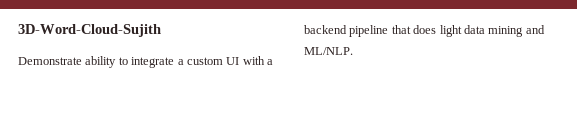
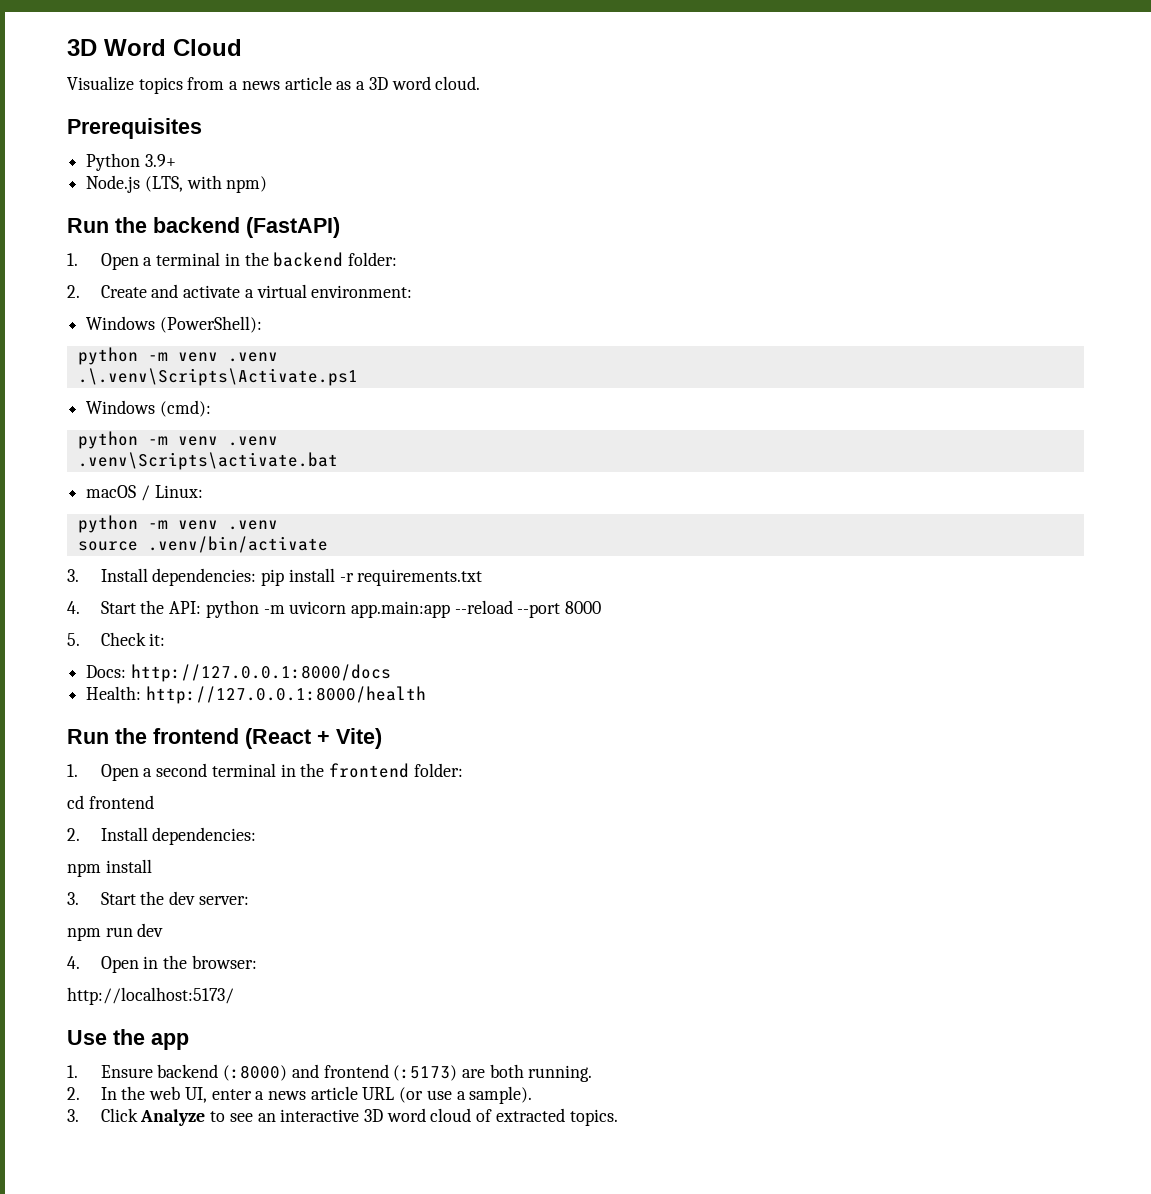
- 3D-Word-Cloud-Sujith
- Demonstrate ability to integrate a custom UI with a backend pipeline that does light data mining and ML/NLP.
+ 3D Word Cloud
+ Visualize topics from a news article as a 3D word cloud.
+ Prerequisites
+ Python 3.9+
+ Node.js (LTS, with npm)
+ Run the backend (FastAPI)
+ 1. Open a terminal in the backend folder:
+ 2. Create and activate a virtual environment:
+ Windows (PowerShell):
+ python -m venv .venv
+ .\.venv\Scripts\Activate.ps1
+ Windows (cmd):
+ python -m venv .venv
+ .venv\Scripts\activate.bat
+ macOS / Linux:
+ python -m venv .venv
+ source .venv/bin/activate
+ 3. Install dependencies: pip install -r requirements.txt
+ 4. Start the API: python -m uvicorn app.main:app --reload --port 8000
+ 5. Check it:
+ Docs: http://127.0.0.1:8000/docs
+ Health: http://127.0.0.1:8000/health
+ Run the frontend (React + Vite)
+ 1. Open a second terminal in the frontend folder:
+ cd frontend
+ 2. Install dependencies:
+ npm install
+ 3. Start the dev server:
+ npm run dev
+ 4. Open in the browser:
+ http://localhost:5173/
+ Use the app
+ 1. Ensure backend (:8000) and frontend (:5173) are both running.
+ 2. In the web UI, enter a news article URL (or use a sample).
+ 3. Click Analyze to see an interactive 3D word cloud of extracted topics.

